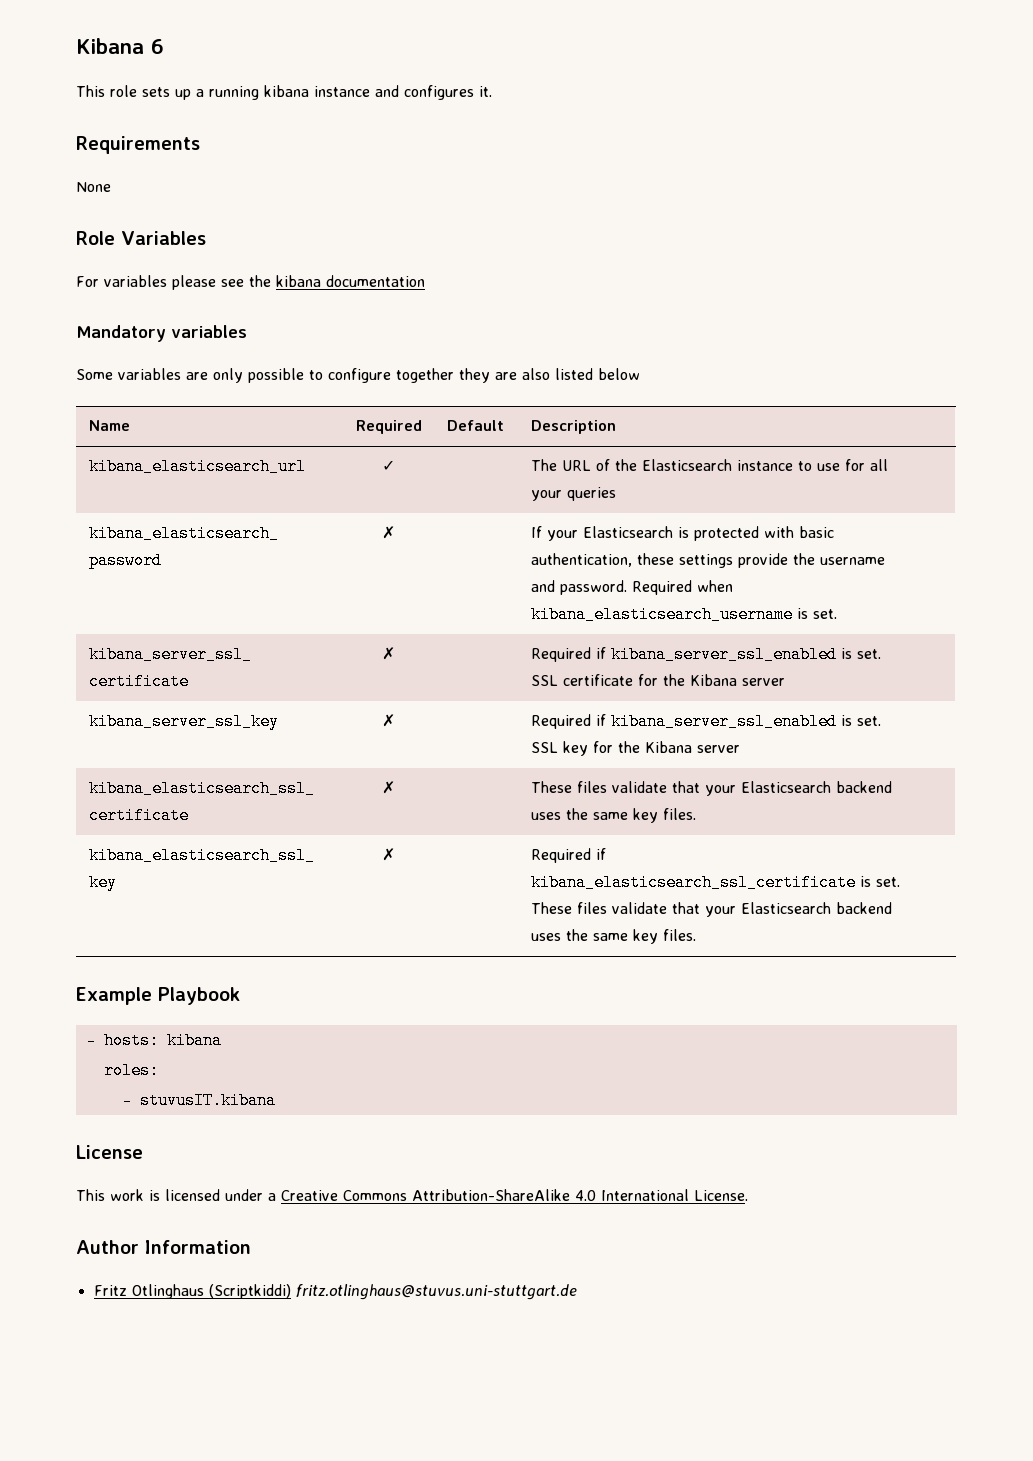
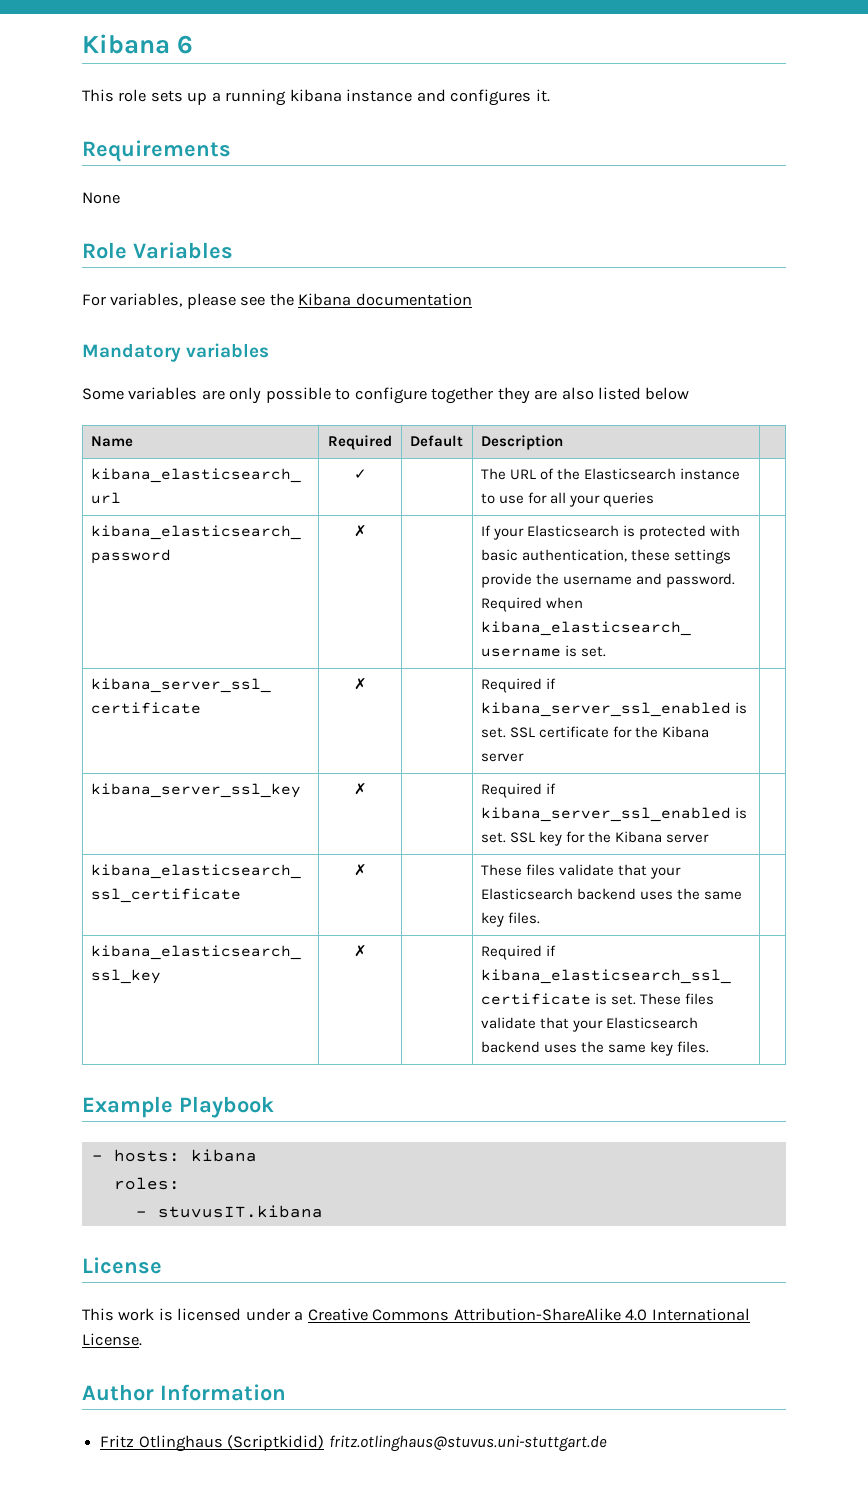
- For variables please see the kibana documentation
+ For variables, please see the Kibana documentation
- Fritz Otlinghaus (Scriptkiddi) fritz.otlinghaus@stuvus.uni-stuttgart.de
+ Fritz Otlinghaus (Scriptkidid) fritz.otlinghaus@stuvus.uni-stuttgart.de

